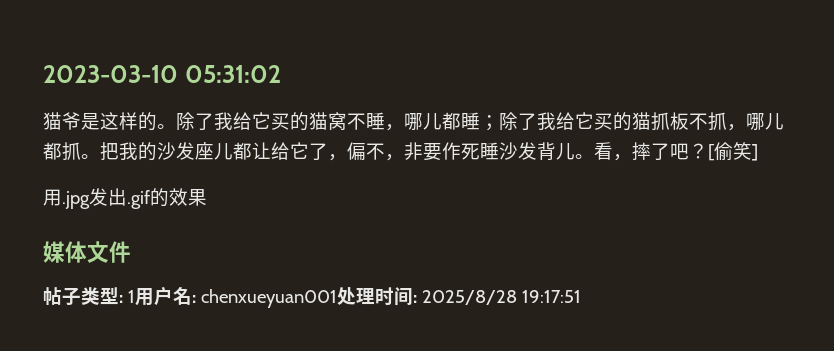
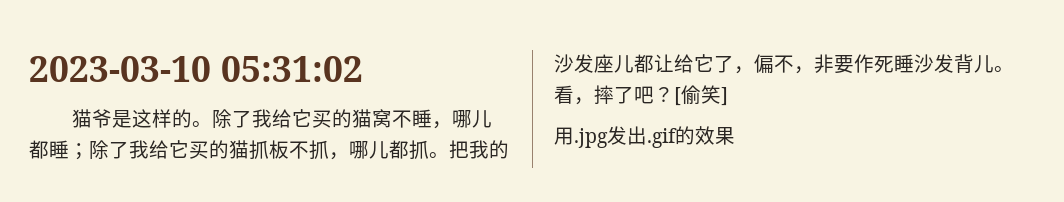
- 媒体文件
- 帖子类型: 1用户名: chenxueyuan001处理时间: 2025/8/28 19:17:51

